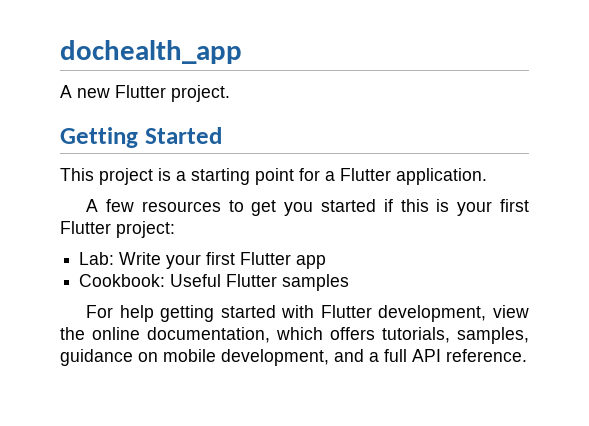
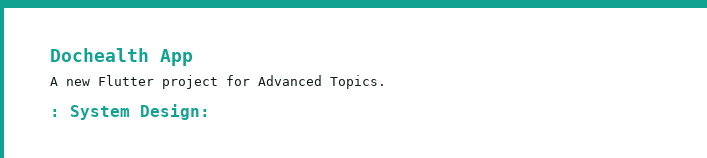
- dochealth_app
+ Dochealth App
- A new Flutter project.
- Getting Started
- This project is a starting point for a Flutter application.
- A few resources to get you started if this is your first Flutter project:
- Lab: Write your first Flutter app
- Cookbook: Useful Flutter samples
- For help getting started with Flutter development, view the online documentation, which offers tutorials, samples, guidance on mobile development, and a full API reference.
+ A new Flutter project for Advanced Topics.
+ : System Design:

